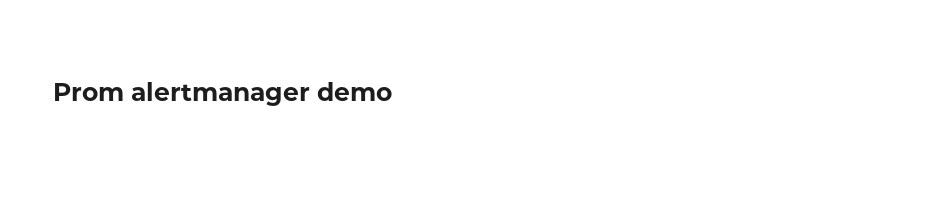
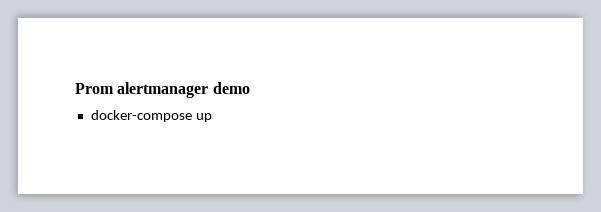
+ docker-compose up

